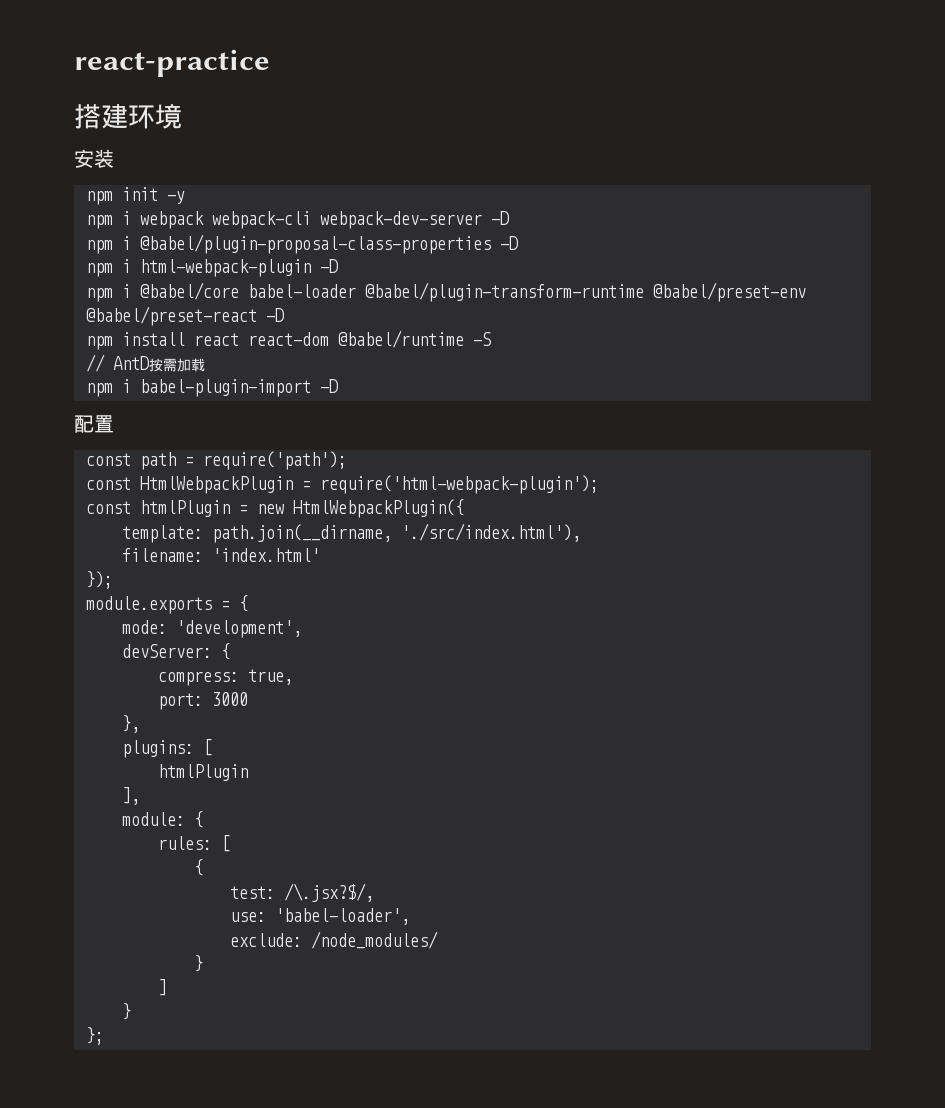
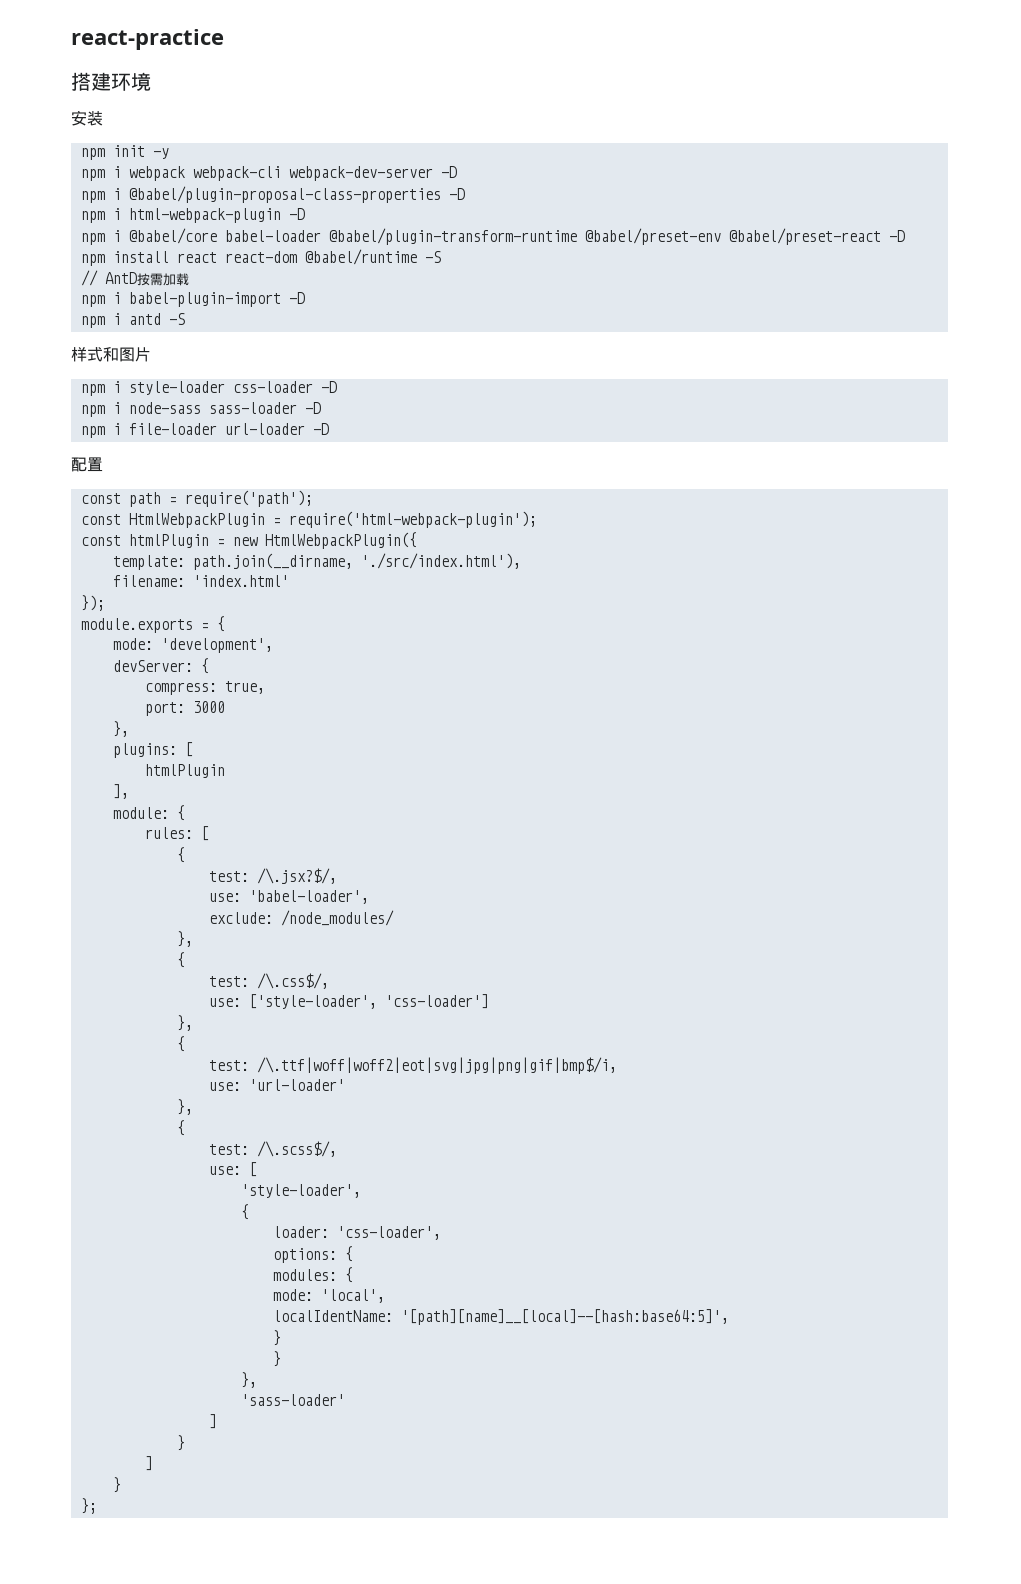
+ npm i antd -S
+ 样式和图片
+ npm i style-loader css-loader -D
+ npm i node-sass sass-loader -D
+ npm i file-loader url-loader -D
  exclude: /node_modules/
+ },
+ {
+ test: /\.css$/,
+ use: ['style-loader', 'css-loader']
+ },
+ {
+ test: /\.ttf|woff|woff2|eot|svg|jpg|png|gif|bmp$/i,
+ use: 'url-loader'
+ },
+ {
+ test: /\.scss$/,
+ use: [
+ 'style-loader',
+ {
+ loader: 'css-loader',
+ options: {
+ modules: {
+ mode: 'local',
+ localIdentName: '[path][name]__[local]--[hash:base64:5]',
+ }
+ }
+ },
+ 'sass-loader'
+ ]

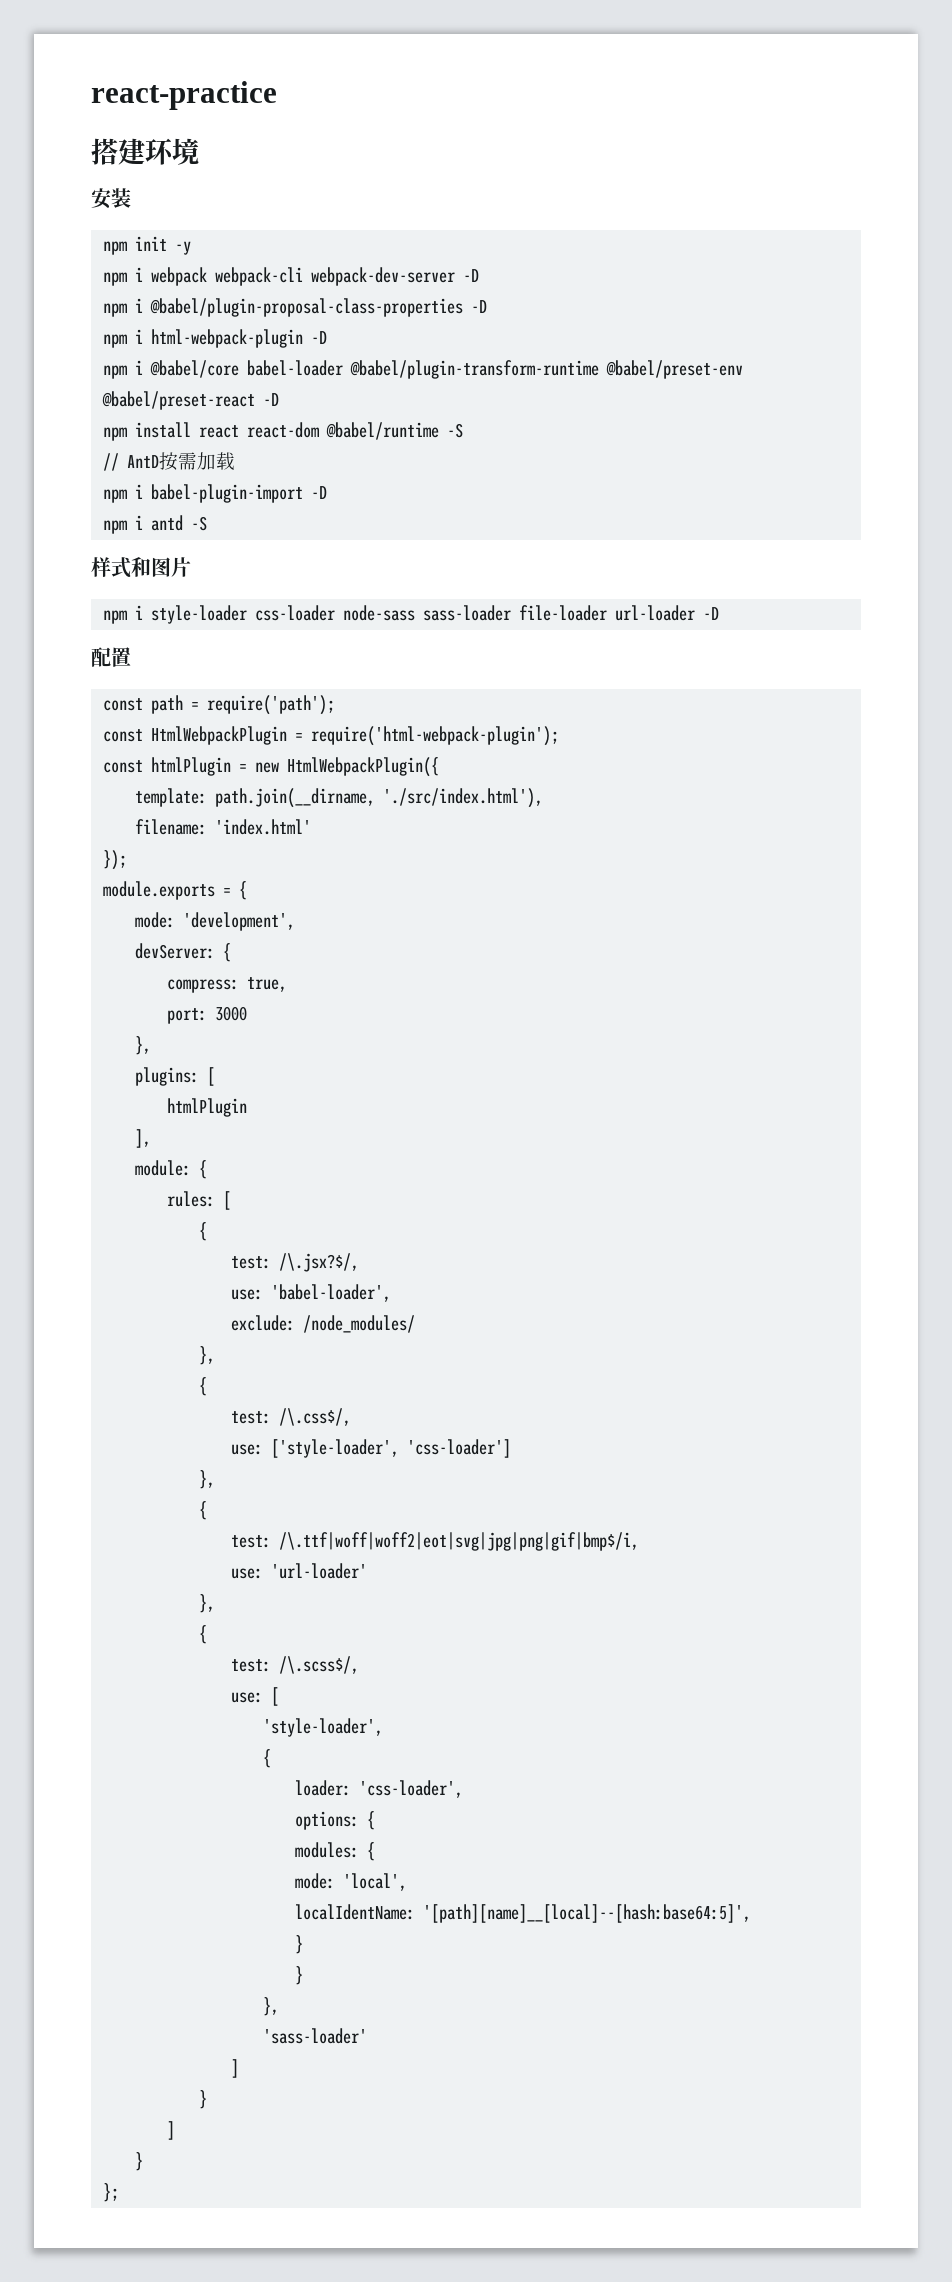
- npm i style-loader css-loader -D
- npm i node-sass sass-loader -D
- npm i file-loader url-loader -D
+ npm i style-loader css-loader node-sass sass-loader file-loader url-loader -D

